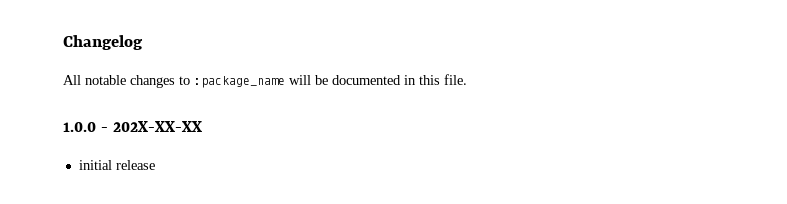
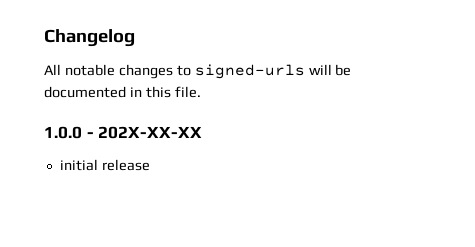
- All notable changes to :package_name will be documented in this file.
+ All notable changes to signed-urls will be documented in this file.

